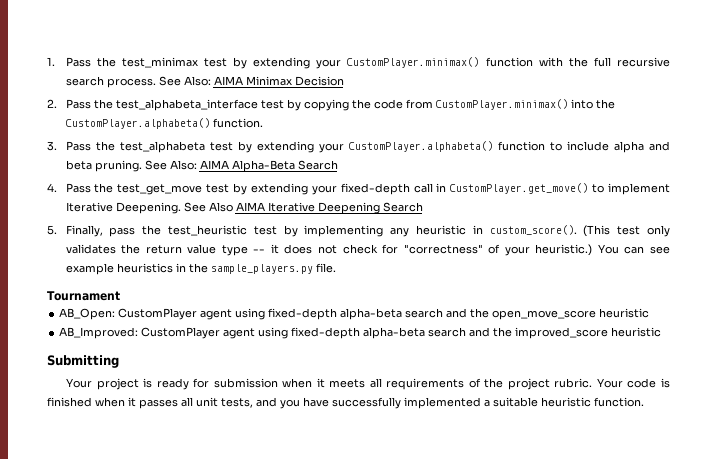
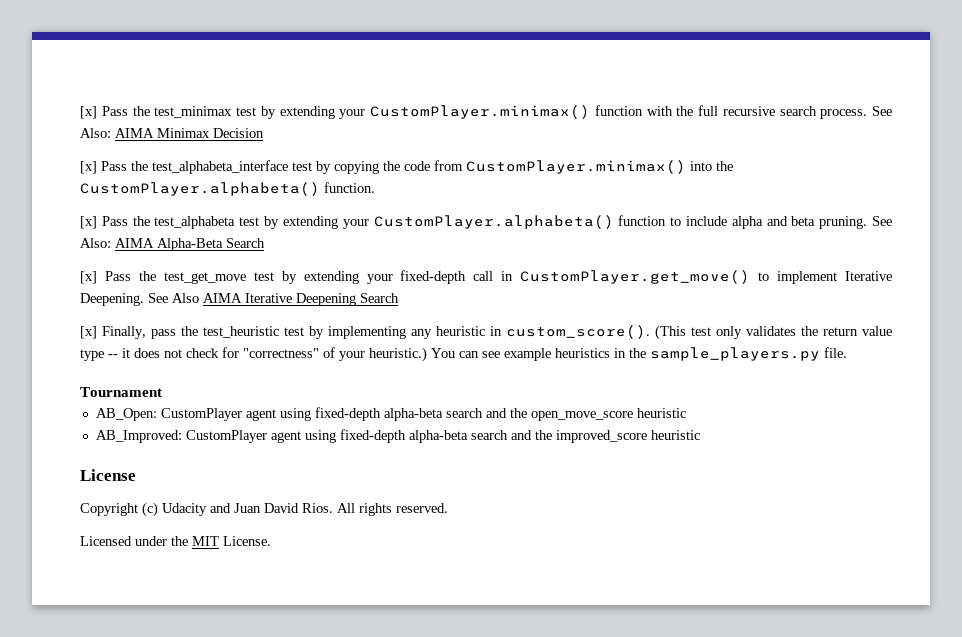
- 1. Pass the test_minimax test by extending your CustomPlayer.minimax() function with the full recursive search process.
+ [x] Pass the test_minimax test by extending your CustomPlayer.minimax() function with the full recursive search process.
- 2. Pass the test_alphabeta_interface test by copying the code from CustomPlayer.minimax() into the CustomPlayer.alphabeta() function.
+ [x] Pass the test_alphabeta_interface test by copying the code from CustomPlayer.minimax() into the CustomPlayer.alphabeta() function.
- 3. Pass the test_alphabeta test by extending your CustomPlayer.alphabeta() function to include alpha and beta pruning.
+ [x] Pass the test_alphabeta test by extending your CustomPlayer.alphabeta() function to include alpha and beta pruning.
- 4. Pass the test_get_move test by extending your fixed-depth call in CustomPlayer.get_move() to implement Iterative Deepening.
+ [x] Pass the test_get_move test by extending your fixed-depth call in CustomPlayer.get_move() to implement Iterative Deepening.
- 5. Finally, pass the test_heuristic test by implementing any heuristic in custom_score().
+ [x] Finally, pass the test_heuristic test by implementing any heuristic in custom_score().
- Submitting
- Your project is ready for submission when it meets all requirements of the project rubric. Your code is finished when it passes all unit tests, and you have successfully implemented a suitable heuristic function.
+ License
+ Copyright (c) Udacity and Juan David Rios. All rights reserved.
+ Licensed under the MIT License.

